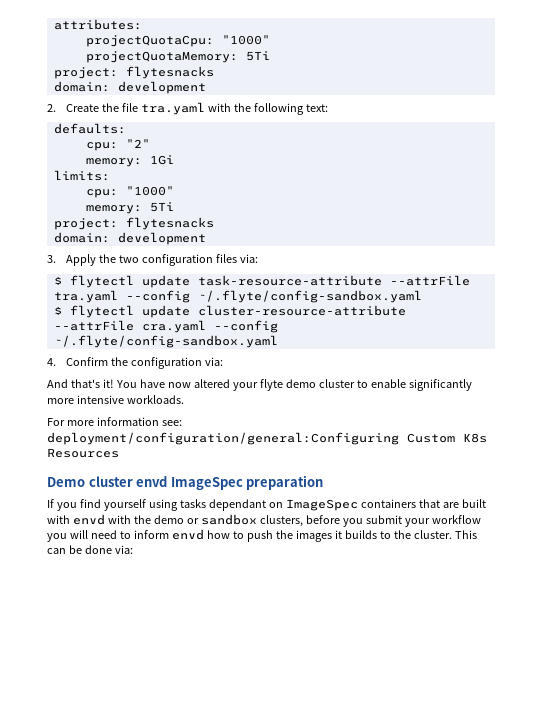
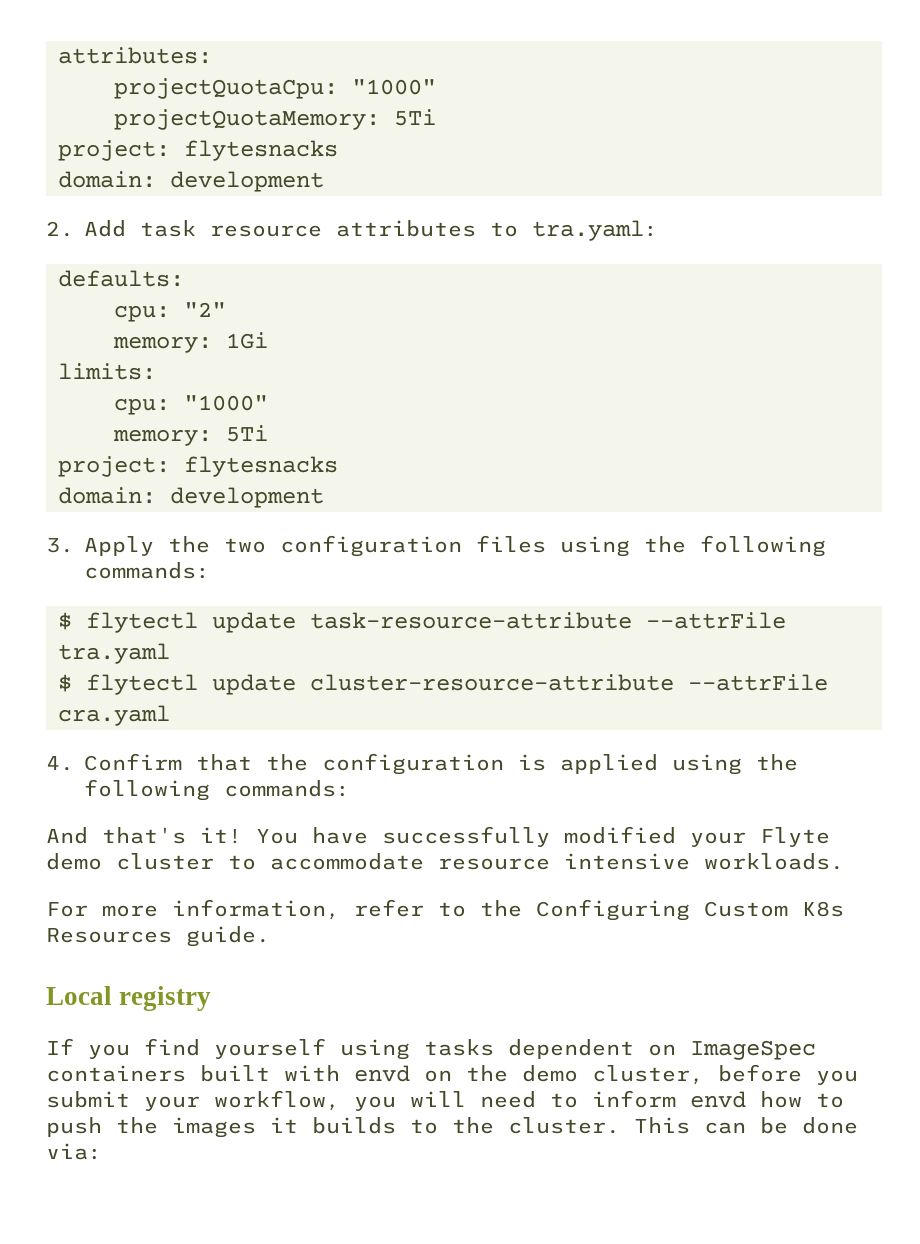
- 2. Create the file tra.yaml with the following text:
+ 2. Add task resource attributes to tra.yaml:
- 3. Apply the two configuration files via:
+ 3. Apply the two configuration files using the following commands:
- $ flytectl update task-resource-attribute --attrFile tra.yaml --config ~/.flyte/config-sandbox.yaml
+ $ flytectl update task-resource-attribute --attrFile tra.yaml
- $ flytectl update cluster-resource-attribute --attrFile cra.yaml --config ~/.flyte/config-sandbox.yaml
+ $ flytectl update cluster-resource-attribute --attrFile cra.yaml
- 4. Confirm the configuration via:
+ 4. Confirm that the configuration is applied using the following commands:
- You have now altered your flyte demo cluster to enable significantly more intensive workloads.
- For more information see: deployment/configuration/general:Configuring Custom K8s Resources
- Demo cluster envd ImageSpec preparation
+ You have successfully modified your Flyte demo cluster to accommodate resource intensive workloads.
+ For more information, refer to the Configuring Custom K8s Resources guide.
+ Local registry
- If you find yourself using tasks dependant on ImageSpec containers that are built with envd with the demo or sandbox clusters, before you submit your workflow you will need to inform envd how to push the images it builds to the cluster.
+ If you find yourself using tasks dependent on ImageSpec containers built with envd on the demo cluster, before you submit your workflow, you will need to inform envd how to push the images it builds to the cluster.

